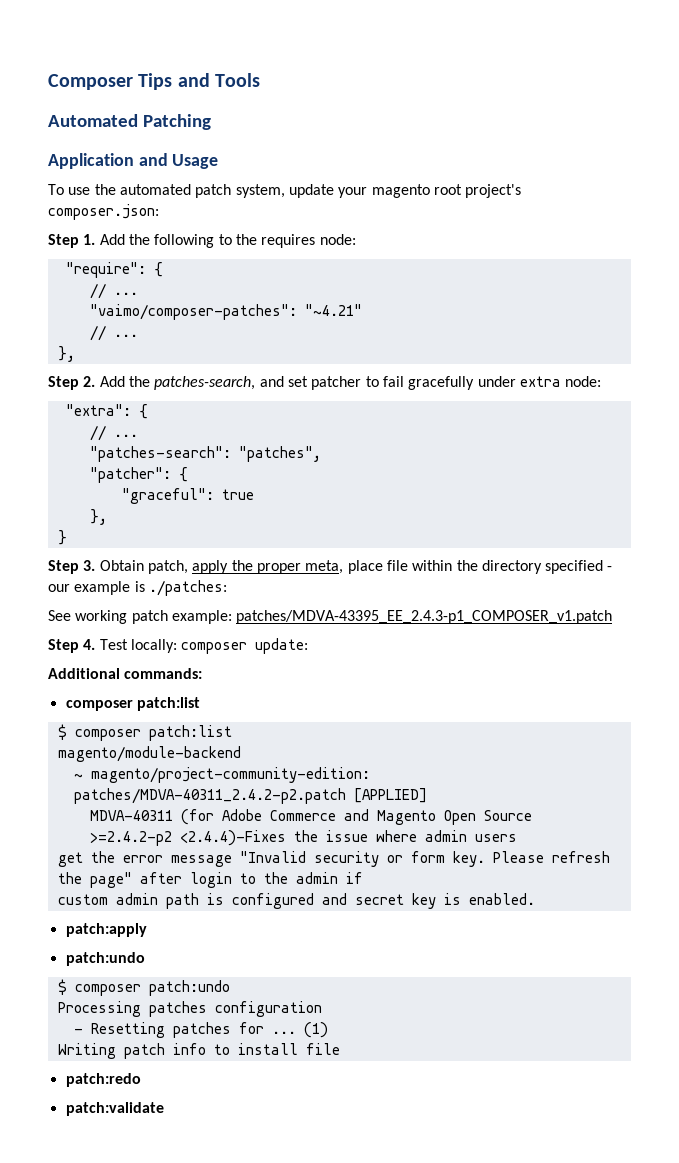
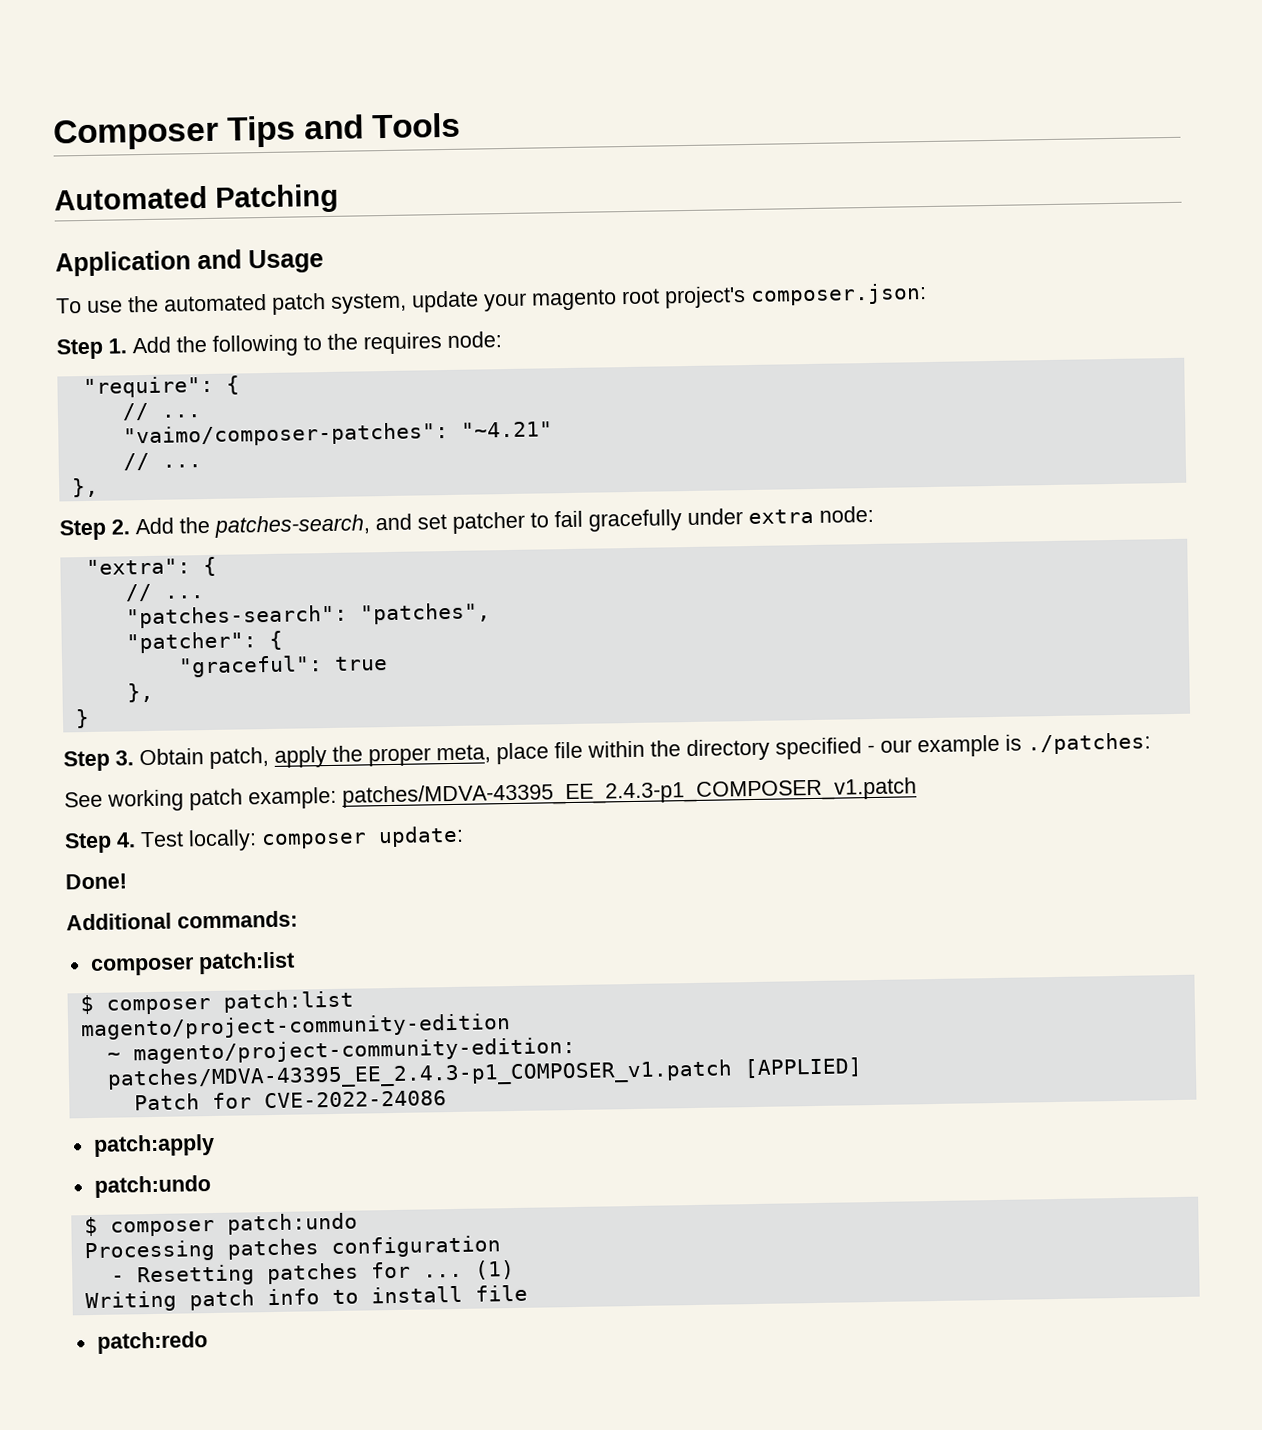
+ Done!
- magento/module-backend
+ magento/project-community-edition
- ~ magento/project-community-edition: patches/MDVA-40311_2.4.2-p2.patch [APPLIED]
+ ~ magento/project-community-edition: patches/MDVA-43395_EE_2.4.3-p1_COMPOSER_v1.patch [APPLIED]
- MDVA-40311 (for Adobe Commerce and Magento Open Source >=2.4.2-p2 <2.4.4)-Fixes the issue where admin users
- get the error message "Invalid security or form key. Please refresh the page" after login to the admin if
- custom admin path is configured and secret key is enabled.
+ Patch for CVE-2022-24086
- patch:validate

